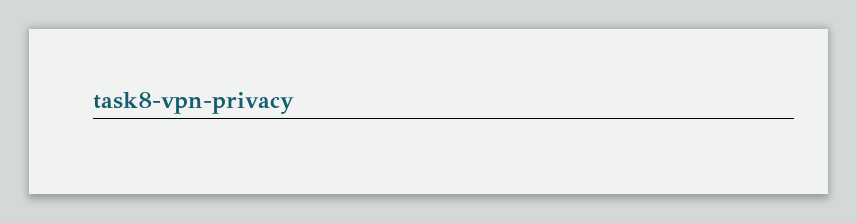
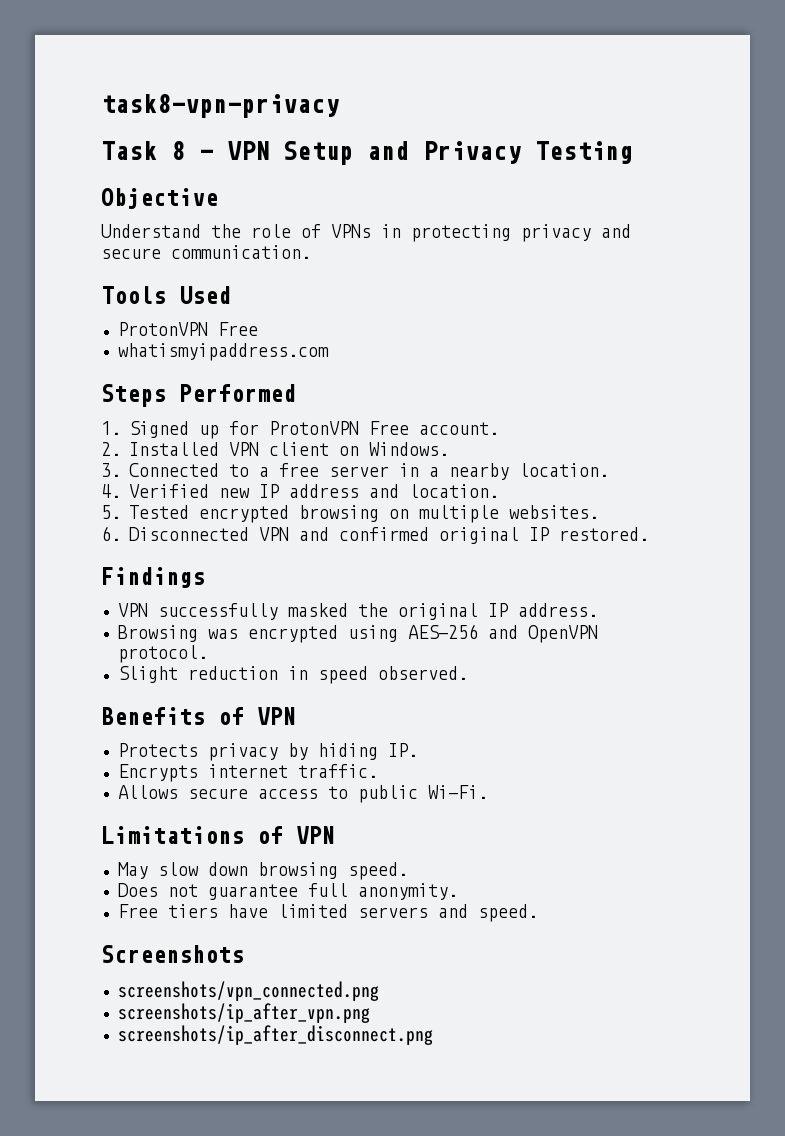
+ Task 8 – VPN Setup and Privacy Testing
+ Objective
+ Understand the role of VPNs in protecting privacy and secure communication.
+ Tools Used
+ ProtonVPN Free
+ whatismyipaddress.com
+ Steps Performed
+ 1. Signed up for ProtonVPN Free account.
+ 2. Installed VPN client on Windows.
+ 3. Connected to a free server in a nearby location.
+ 4. Verified new IP address and location.
+ 5. Tested encrypted browsing on multiple websites.
+ 6. Disconnected VPN and confirmed original IP restored.
+ Findings
+ VPN successfully masked the original IP address.
+ Browsing was encrypted using AES-256 and OpenVPN protocol.
+ Slight reduction in speed observed.
+ Benefits of VPN
+ Protects privacy by hiding IP.
+ Encrypts internet traffic.
+ Allows secure access to public Wi-Fi.
+ Limitations of VPN
+ May slow down browsing speed.
+ Does not guarantee full anonymity.
+ Free tiers have limited servers and speed.
+ Screenshots
+ screenshots/vpn_connected.png
+ screenshots/ip_after_vpn.png
+ screenshots/ip_after_disconnect.png

